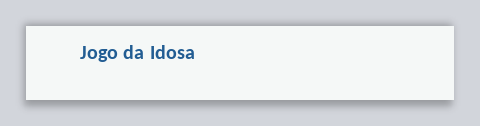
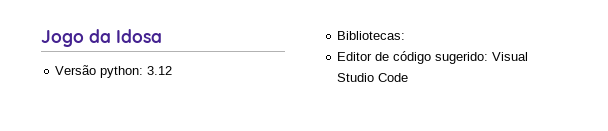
+ Versão python: 3.12
+ Bibliotecas:
+ Editor de código sugerido: Visual Studio Code

